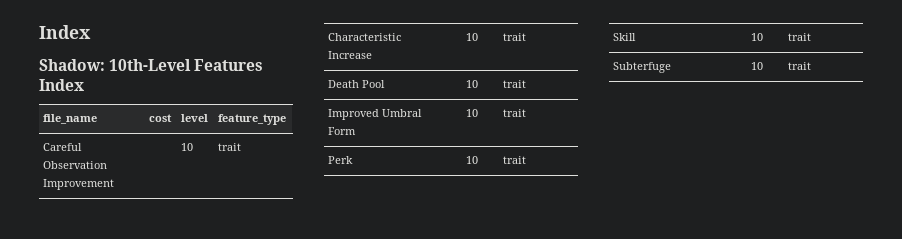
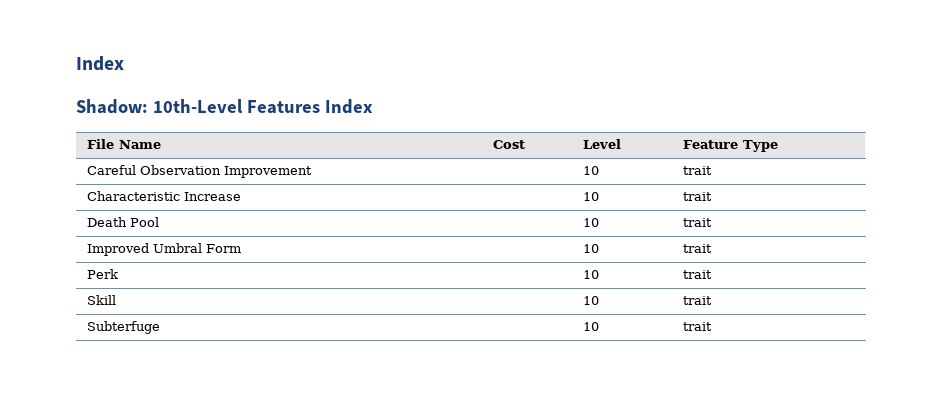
- file_name | cost | level | feature_type
+ File Name | Cost | Level | Feature Type

